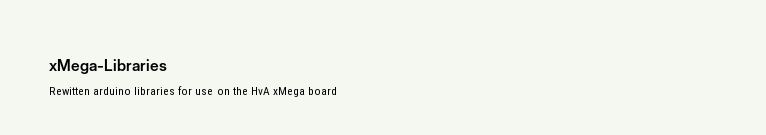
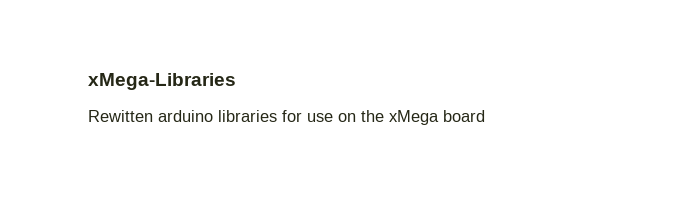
- Rewitten arduino libraries for use on the HvA xMega board
+ Rewitten arduino libraries for use on the xMega board

